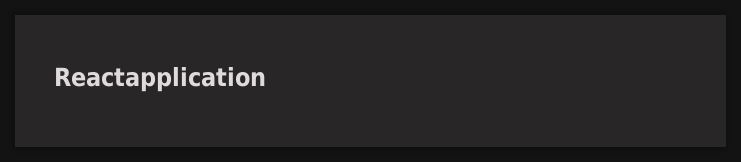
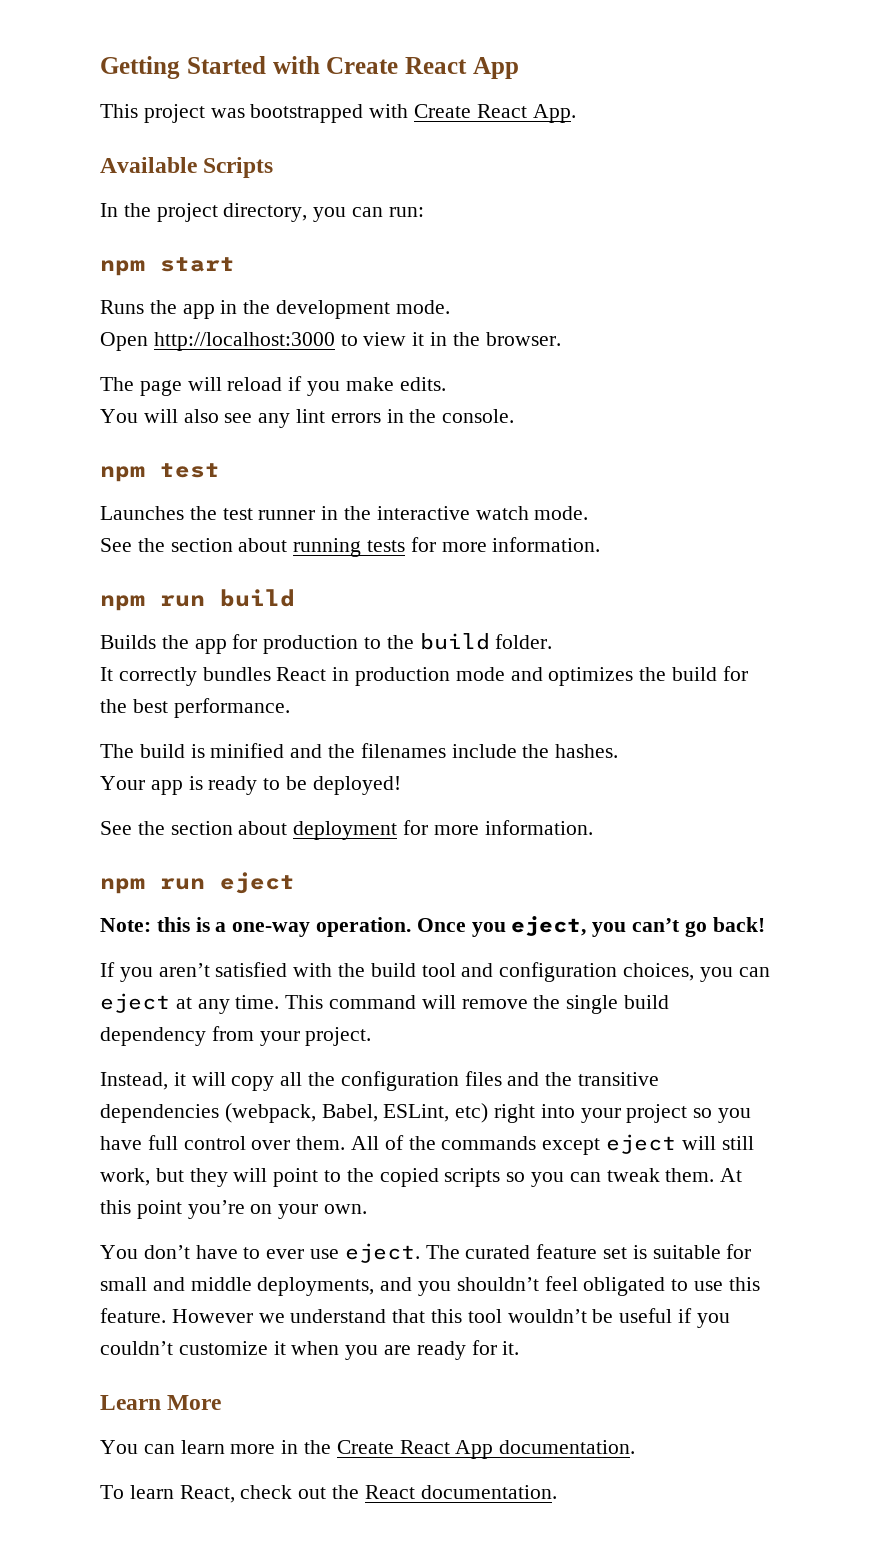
- Reactapplication
+ Getting Started with Create React App
+ This project was bootstrapped with Create React App.
+ Available Scripts
+ In the project directory, you can run:
+ npm start
+ Runs the app in the development mode.
+ Open http://localhost:3000 to view it in the browser.
+ The page will reload if you make edits.
+ You will also see any lint errors in the console.
+ npm test
+ Launches the test runner in the interactive watch mode.
+ See the section about running tests for more information.
+ npm run build
+ Builds the app for production to the build folder.
+ It correctly bundles React in production mode and optimizes the build for the best performance.
+ The build is minified and the filenames include the hashes.
+ Your app is ready to be deployed!
+ See the section about deployment for more information.
+ npm run eject
+ Note: this is a one-way operation. Once you eject, you can’t go back!
+ If you aren’t satisfied with the build tool and configuration choices, you can eject at any time. This command will remove the single build dependency from your project.
+ Instead, it will copy all the configuration files and the transitive dependencies (webpack, Babel, ESLint, etc) right into your project so you have full control over them. All of the commands except eject will still work, but they will point to the copied scripts so you can tweak them. At this point you’re on your own.
+ You don’t have to ever use eject. The curated feature set is suitable for small and middle deployments, and you shouldn’t feel obligated to use this feature. However we understand that this tool wouldn’t be useful if you couldn’t customize it when you are ready for it.
+ Learn More
+ You can learn more in the Create React App documentation.
+ To learn React, check out the React documentation.

